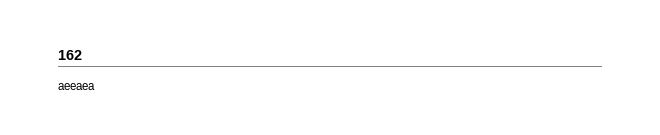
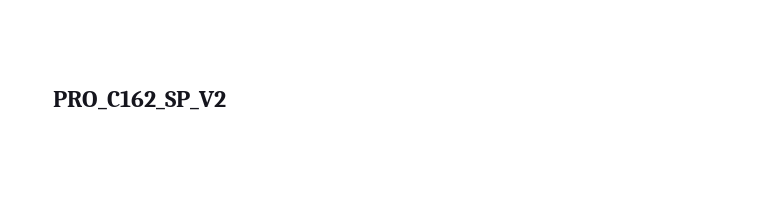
- 162
- aeeaea
+ PRO_C162_SP_V2

